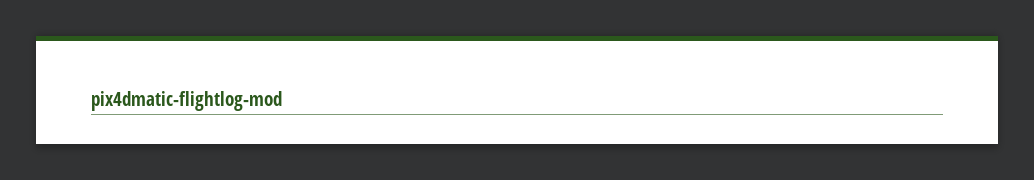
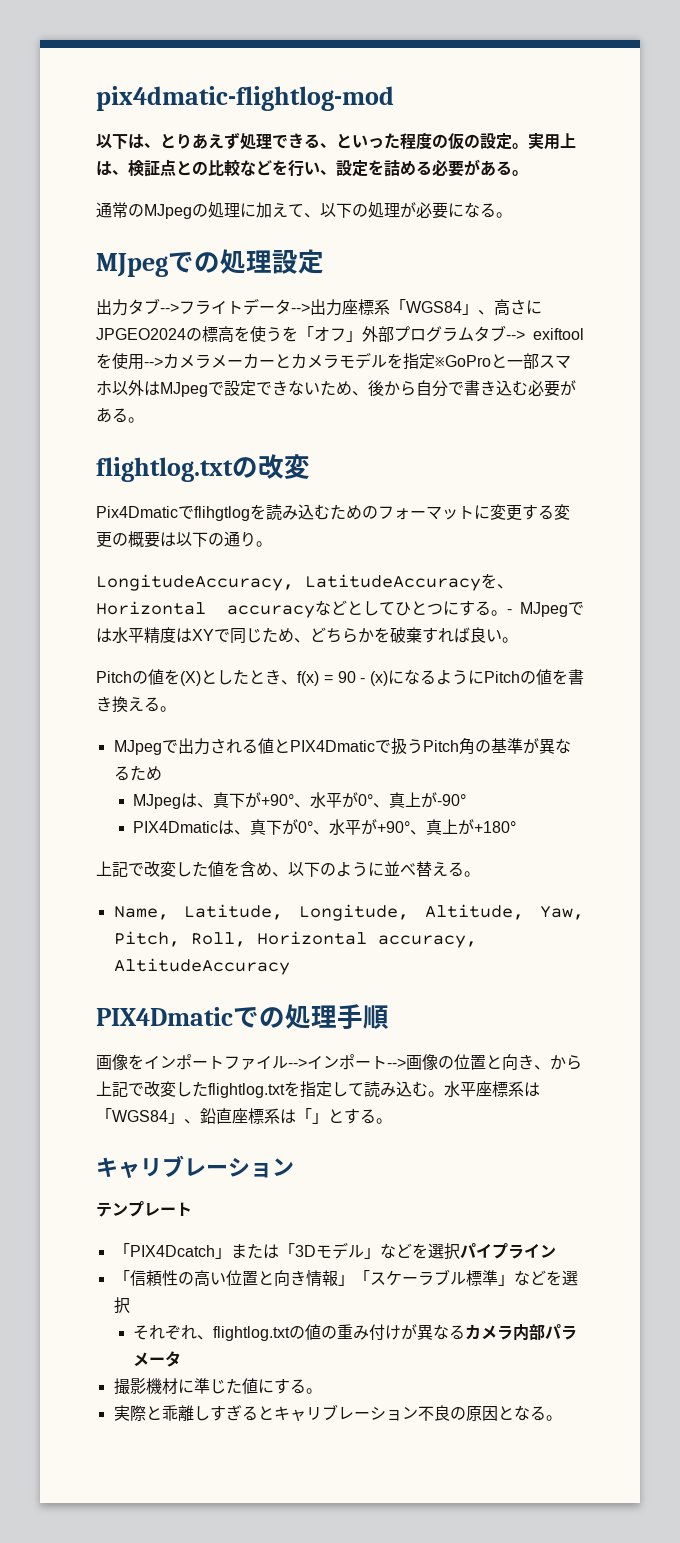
+ 以下は、とりあえず処理できる、といった程度の仮の設定。実用上は、検証点との比較などを行い、設定を詰める必要がある。
+ 通常のMJpegの処理に加えて、以下の処理が必要になる。
+ MJpegでの処理設定
+ 出力タブ-->フライトデータ-->出力座標系「WGS84」、高さにJPGEO2024の標高を使うを「オフ」外部プログラムタブ--> exiftoolを使用-->カメラメーカーとカメラモデルを指定※GoProと一部スマホ以外はMJpegで設定できないため、後から自分で書き込む必要がある。
+ flightlog.txtの改変
+ Pix4Dmaticでflihgtlogを読み込むためのフォーマットに変更する変更の概要は以下の通り。
+ LongitudeAccuracy, LatitudeAccuracyを、Horizontal accuracyなどとしてひとつにする。- MJpegでは水平精度はXYで同じため、どちらかを破棄すれば良い。
+ Pitchの値を(X)としたとき、f(x) = 90 - (x)になるようにPitchの値を書き換える。
+ MJpegで出力される値とPIX4Dmaticで扱うPitch角の基準が異なるため
+ MJpegは、真下が+90°、水平が0°、真上が-90°
+ PIX4Dmaticは、真下が0°、水平が+90°、真上が+180°
+ 上記で改変した値を含め、以下のように並べ替える。
+ Name, Latitude, Longitude, Altitude, Yaw, Pitch, Roll, Horizontal accuracy, AltitudeAccuracy
+ PIX4Dmaticでの処理手順
+ 画像をインポートファイル-->インポート-->画像の位置と向き、から上記で改変したflightlog.txtを指定して読み込む。水平座標系は「WGS84」、鉛直座標系は「」とする。
+ キャリブレーション
+ テンプレート
+ 「PIX4Dcatch」または「3Dモデル」などを選択パイプライン
+ 「信頼性の高い位置と向き情報」「スケーラブル標準」などを選択
+ それぞれ、flightlog.txtの値の重み付けが異なるカメラ内部パラメータ
+ 撮影機材に準じた値にする。
+ 実際と乖離しすぎるとキャリブレーション不良の原因となる。

